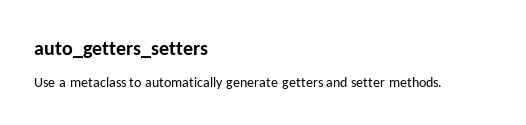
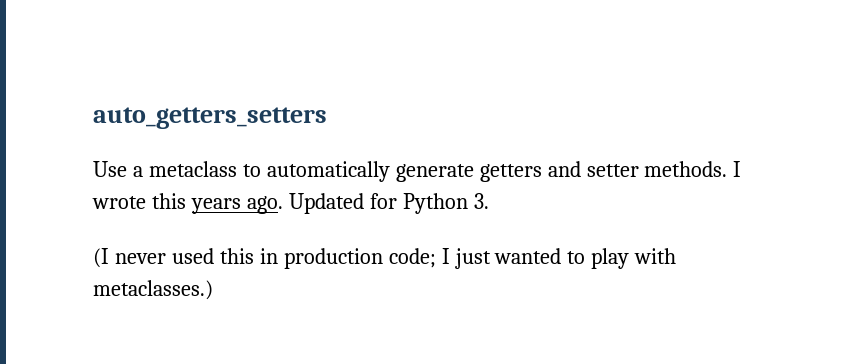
+ I wrote this years ago. Updated for Python 3.
+ (I never used this in production code; I just wanted to play with metaclasses.)

